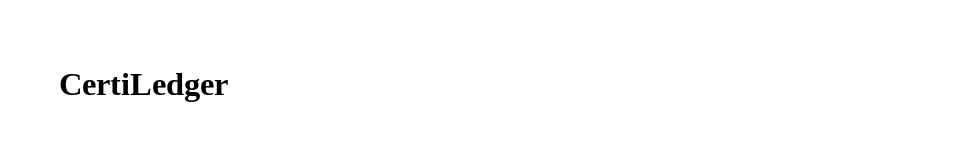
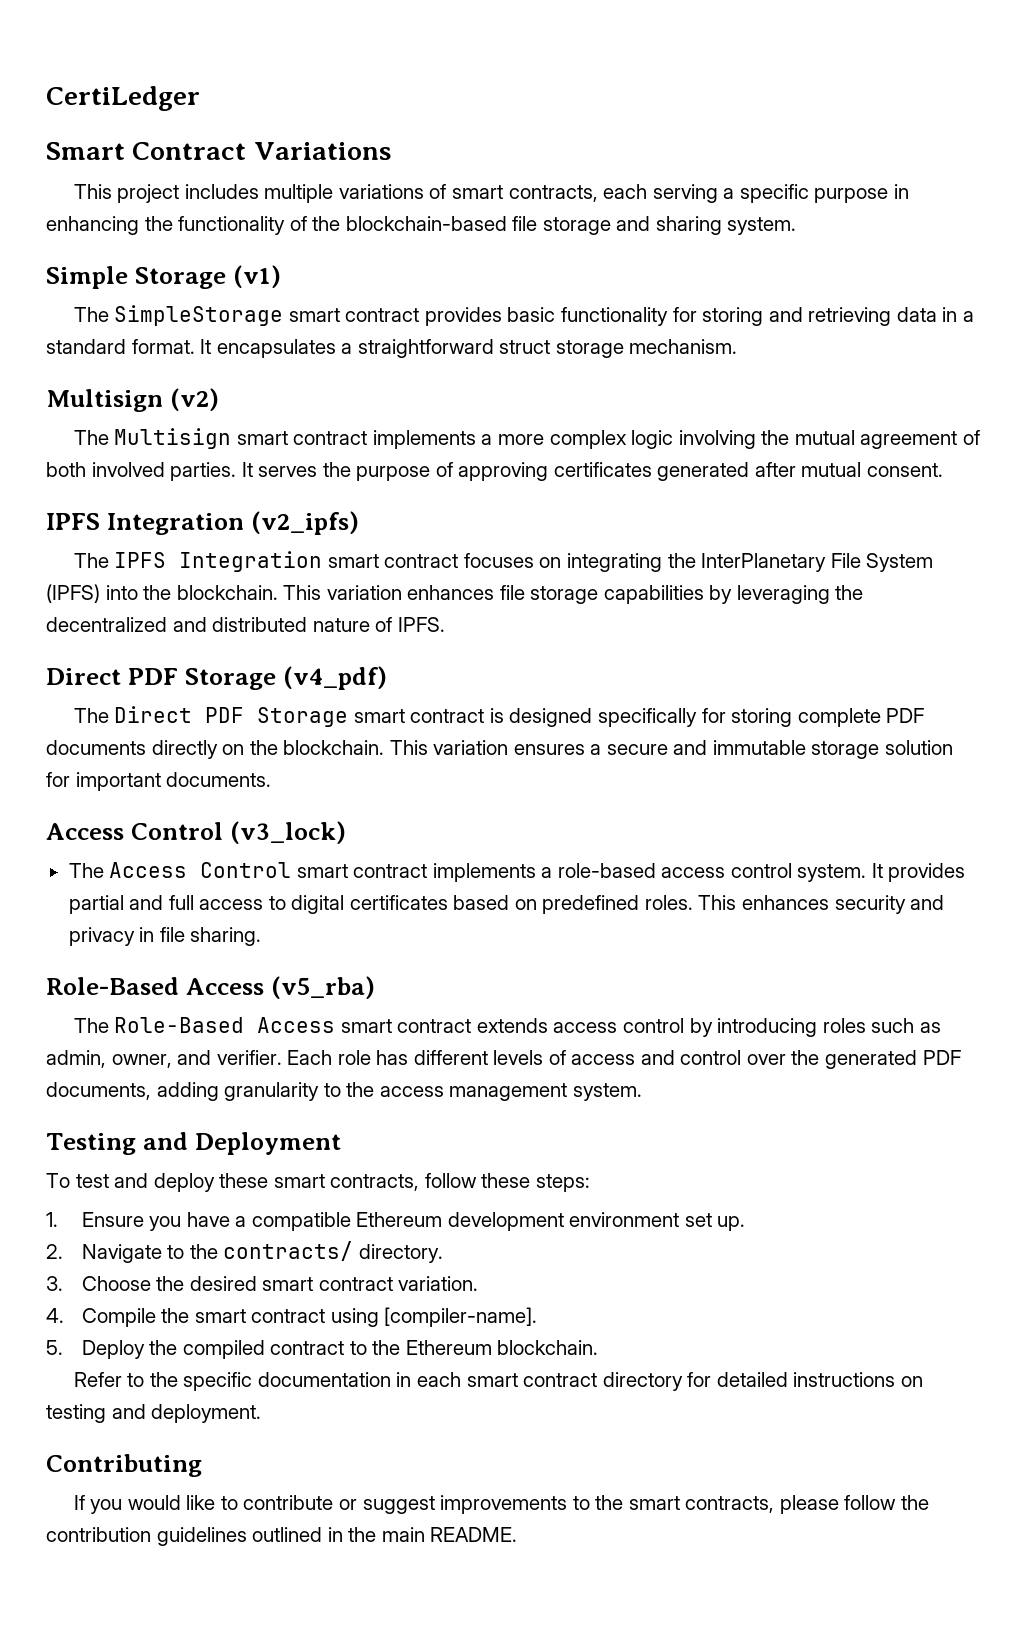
+ Smart Contract Variations
+ This project includes multiple variations of smart contracts, each serving a specific purpose in enhancing the functionality of the blockchain-based file storage and sharing system.
+ Simple Storage (v1)
+ The SimpleStorage smart contract provides basic functionality for storing and retrieving data in a standard format. It encapsulates a straightforward struct storage mechanism.
+ Multisign (v2)
+ The Multisign smart contract implements a more complex logic involving the mutual agreement of both involved parties. It serves the purpose of approving certificates generated after mutual consent.
+ IPFS Integration (v2_ipfs)
+ The IPFS Integration smart contract focuses on integrating the InterPlanetary File System (IPFS) into the blockchain. This variation enhances file storage capabilities by leveraging the decentralized and distributed nature of IPFS.
+ Direct PDF Storage (v4_pdf)
+ The Direct PDF Storage smart contract is designed specifically for storing complete PDF documents directly on the blockchain. This variation ensures a secure and immutable storage solution for important documents.
+ Access Control (v3_lock)
+ The Access Control smart contract implements a role-based access control system. It provides partial and full access to digital certificates based on predefined roles. This enhances security and privacy in file sharing.
+ Role-Based Access (v5_rba)
+ The Role-Based Access smart contract extends access control by introducing roles such as admin, owner, and verifier. Each role has different levels of access and control over the generated PDF documents, adding granularity to the access management system.
+ Testing and Deployment
+ To test and deploy these smart contracts, follow these steps:
+ 1. Ensure you have a compatible Ethereum development environment set up.
+ 2. Navigate to the contracts/ directory.
+ 3. Choose the desired smart contract variation.
+ 4. Compile the smart contract using [compiler-name].
+ 5. Deploy the compiled contract to the Ethereum blockchain.
+ Refer to the specific documentation in each smart contract directory for detailed instructions on testing and deployment.
+ Contributing
+ If you would like to contribute or suggest improvements to the smart contracts, please follow the contribution guidelines outlined in the main README.

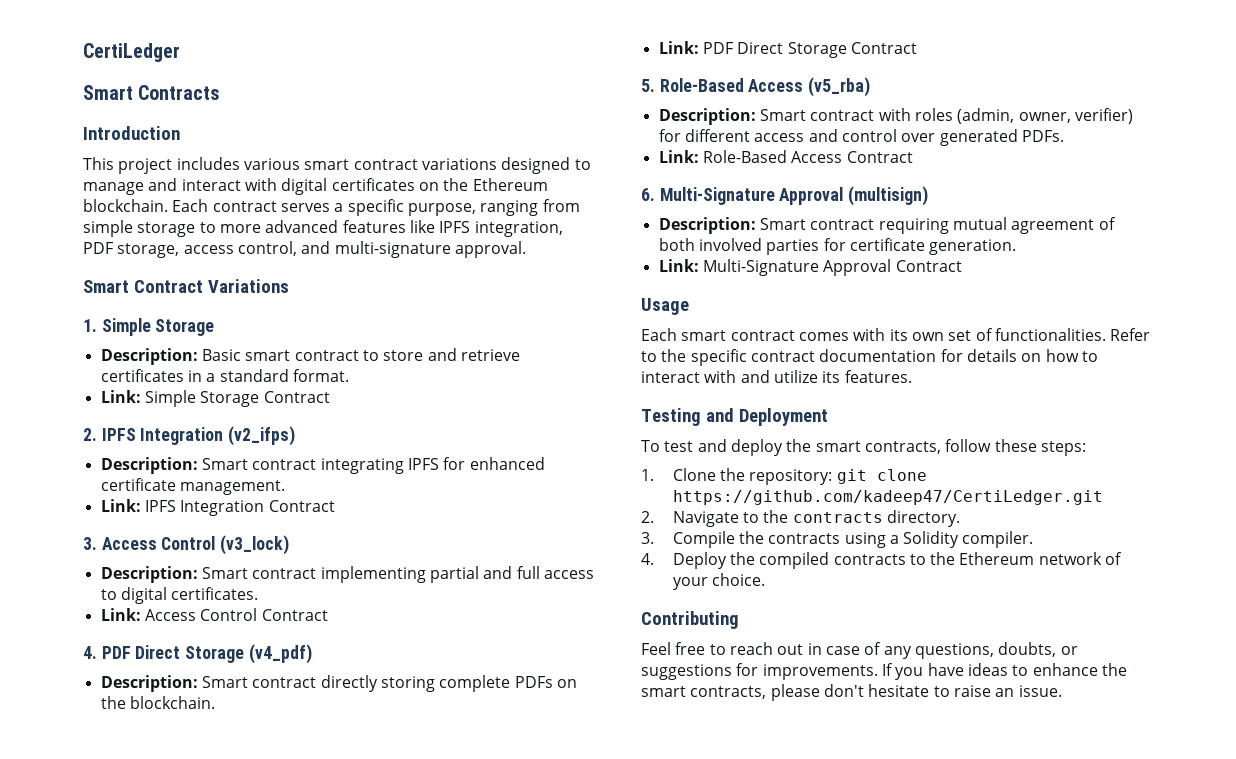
+ Smart Contracts
+ Introduction
+ This project includes various smart contract variations designed to manage and interact with digital certificates on the Ethereum blockchain. Each contract serves a specific purpose, ranging from simple storage to more advanced features like IPFS integration, PDF storage, access control, and multi-signature approval.
  Smart Contract Variations
- This project includes multiple variations of smart contracts, each serving a specific purpose in enhancing the functionality of the blockchain-based file storage and sharing system.
- Simple Storage (v1)
- The SimpleStorage smart contract provides basic functionality for storing and retrieving data in a standard format. It encapsulates a straightforward struct storage mechanism.
- Multisign (v2)
- The Multisign smart contract implements a more complex logic involving the mutual agreement of both involved parties. It serves the purpose of approving certificates generated after mutual consent.
- IPFS Integration (v2_ipfs)
- The IPFS Integration smart contract focuses on integrating the InterPlanetary File System (IPFS) into the blockchain. This variation enhances file storage capabilities by leveraging the decentralized and distributed nature of IPFS.
- Direct PDF Storage (v4_pdf)
- The Direct PDF Storage smart contract is designed specifically for storing complete PDF documents directly on the blockchain. This variation ensures a secure and immutable storage solution for important documents.
- Access Control (v3_lock)
- The Access Control smart contract implements a role-based access control system. It provides partial and full access to digital certificates based on predefined roles. This enhances security and privacy in file sharing.
- Role-Based Access (v5_rba)
- The Role-Based Access smart contract extends access control by introducing roles such as admin, owner, and verifier. Each role has different levels of access and control over the generated PDF documents, adding granularity to the access management system.
+ 1. Simple Storage
+ Description: Basic smart contract to store and retrieve certificates in a standard format.
+ Link: Simple Storage Contract
+ 2. IPFS Integration (v2_ifps)
+ Description: Smart contract integrating IPFS for enhanced certificate management.
+ Link: IPFS Integration Contract
+ 3. Access Control (v3_lock)
+ Description: Smart contract implementing partial and full access to digital certificates.
+ Link: Access Control Contract
+ 4. PDF Direct Storage (v4_pdf)
+ Description: Smart contract directly storing complete PDFs on the blockchain.
+ Link: PDF Direct Storage Contract
+ 5. Role-Based Access (v5_rba)
+ Description: Smart contract with roles (admin, owner, verifier) for different access and control over generated PDFs.
+ Link: Role-Based Access Contract
+ 6. Multi-Signature Approval (multisign)
+ Description: Smart contract requiring mutual agreement of both involved parties for certificate generation.
+ Link: Multi-Signature Approval Contract
+ Usage
+ Each smart contract comes with its own set of functionalities. Refer to the specific contract documentation for details on how to interact with and utilize its features.
- To test and deploy these smart contracts, follow these steps:
+ To test and deploy the smart contracts, follow these steps:
- 1. Ensure you have a compatible Ethereum development environment set up.
+ 1. Clone the repository: git clone https://github.com/kadeep47/CertiLedger.git
- 2. Navigate to the contracts/ directory.
+ 2. Navigate to the contracts directory.
- 3. Choose the desired smart contract variation.
- 4. Compile the smart contract using [compiler-name].
- 5. Deploy the compiled contract to the Ethereum blockchain.
- Refer to the specific documentation in each smart contract directory for detailed instructions on testing and deployment.
+ 3. Compile the contracts using a Solidity compiler.
+ 4. Deploy the compiled contracts to the Ethereum network of your choice.
  Contributing
- If you would like to contribute or suggest improvements to the smart contracts, please follow the contribution guidelines outlined in the main README.
+ Feel free to reach out in case of any questions, doubts, or suggestions for improvements. If you have ideas to enhance the smart contracts, please don't hesitate to raise an issue.

